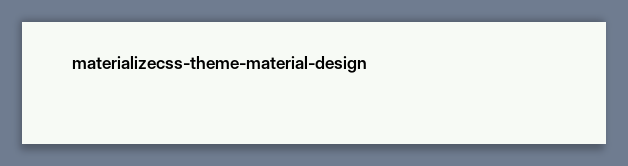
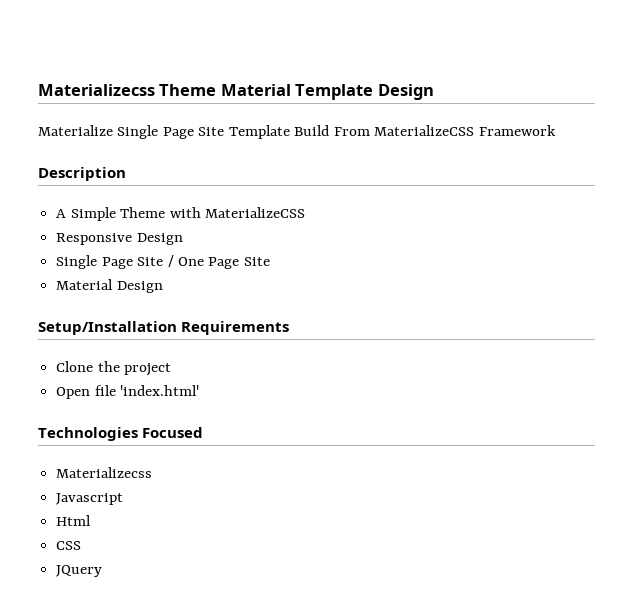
- materializecss-theme-material-design
+ Materializecss Theme Material Template Design
+ Materialize Single Page Site Template Build From MaterializeCSS Framework
+ Description
+ A Simple Theme with MaterializeCSS
+ Responsive Design
+ Single Page Site / One Page Site
+ Material Design
+ Setup/Installation Requirements
+ Clone the project
+ Open file 'index.html'
+ Technologies Focused
+ Materializecss
+ Javascript
+ Html
+ CSS
+ JQuery

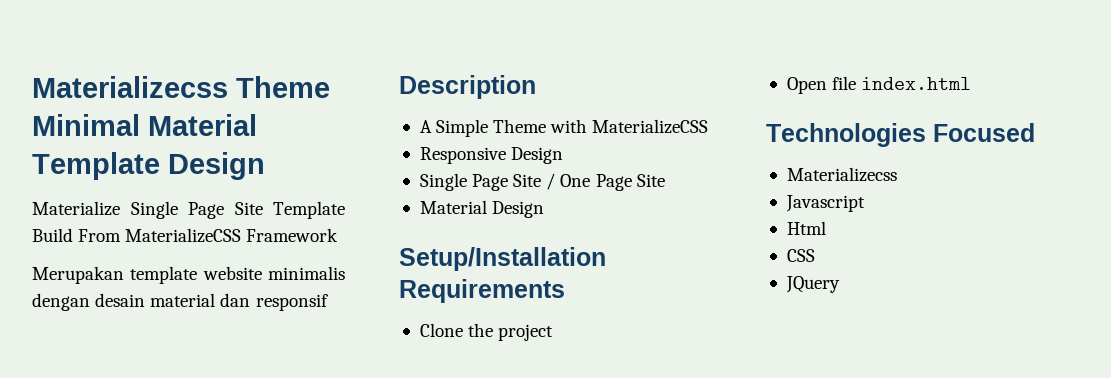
- Materializecss Theme Material Template Design
+ Materializecss Theme Minimal Material Template Design
+ Merupakan template website minimalis dengan desain material dan responsif
- Open file 'index.html'
+ Open file index.html

